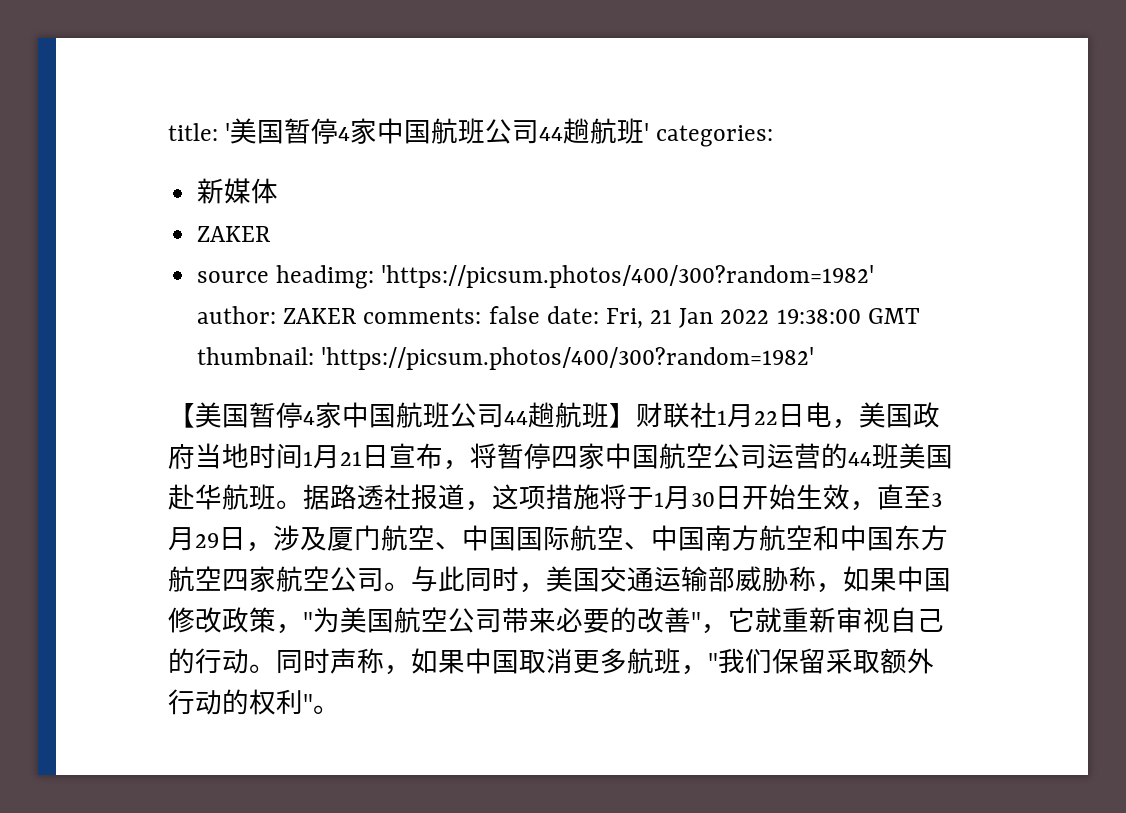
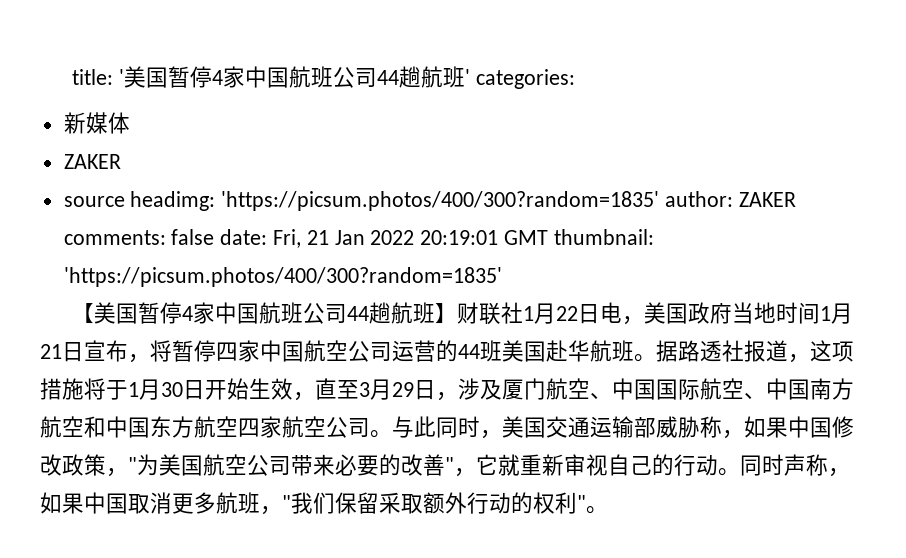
- source headimg: 'https://picsum.photos/400/300?random=1982' author: ZAKER comments: false date: Fri, 21 Jan 2022 19:38:00 GMT thumbnail: 'https://picsum.photos/400/300?random=1982'
+ source headimg: 'https://picsum.photos/400/300?random=1835' author: ZAKER comments: false date: Fri, 21 Jan 2022 20:19:01 GMT thumbnail: 'https://picsum.photos/400/300?random=1835'

